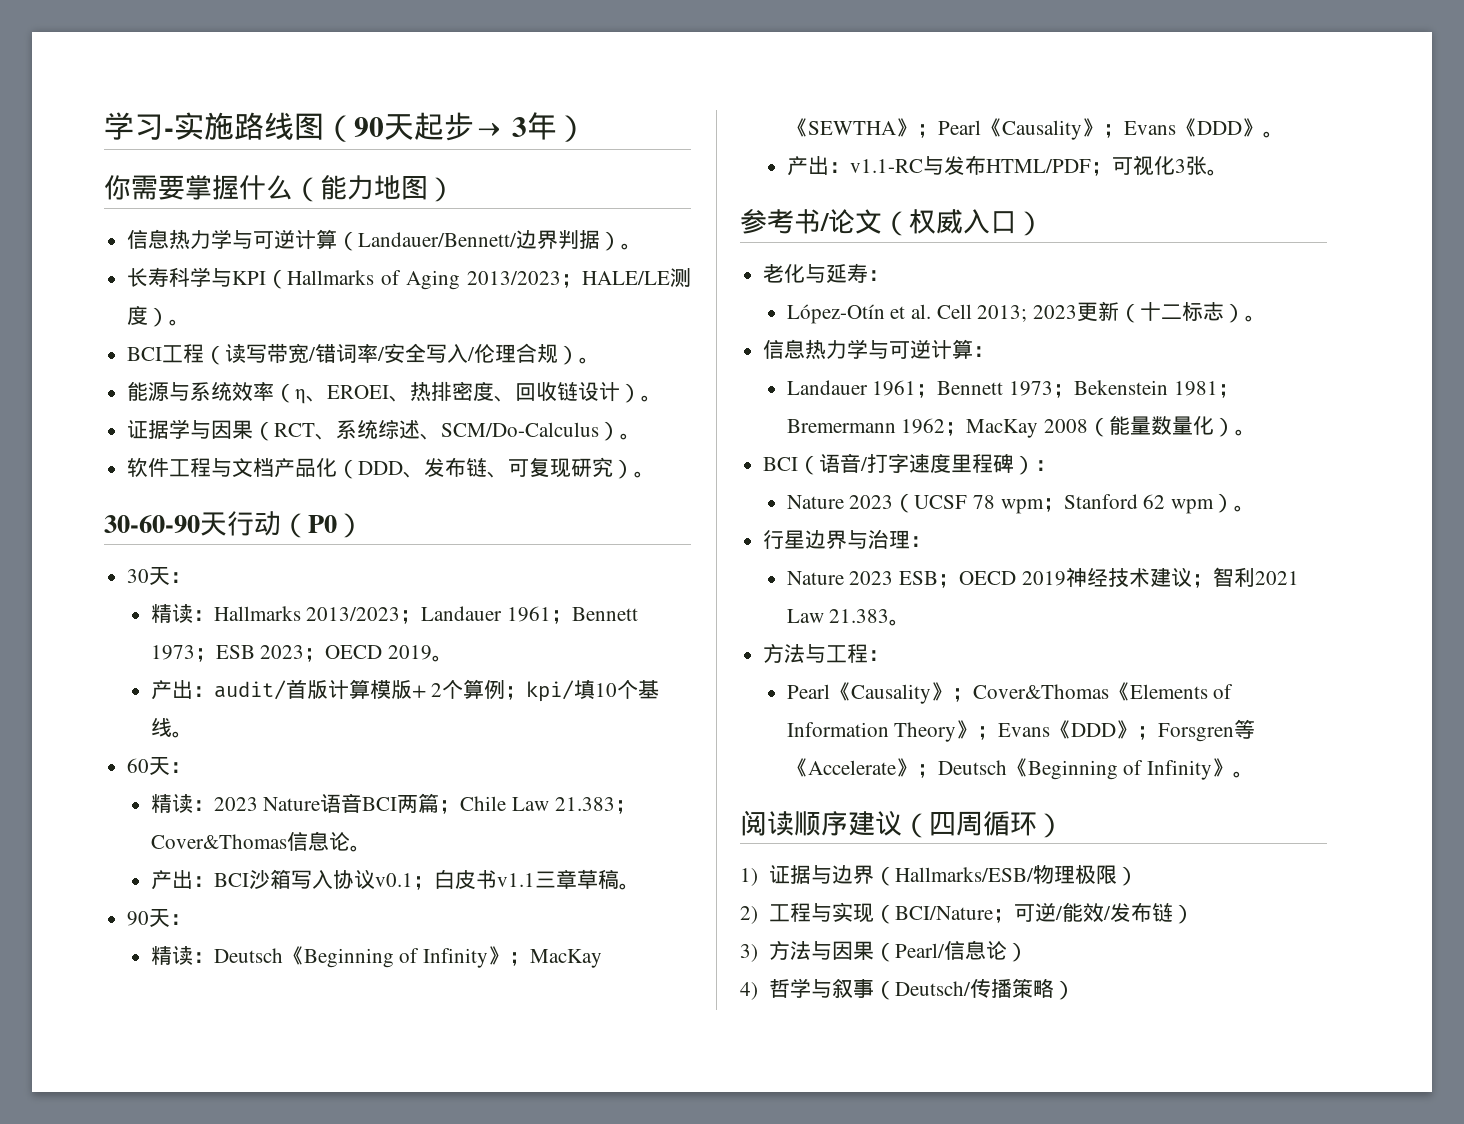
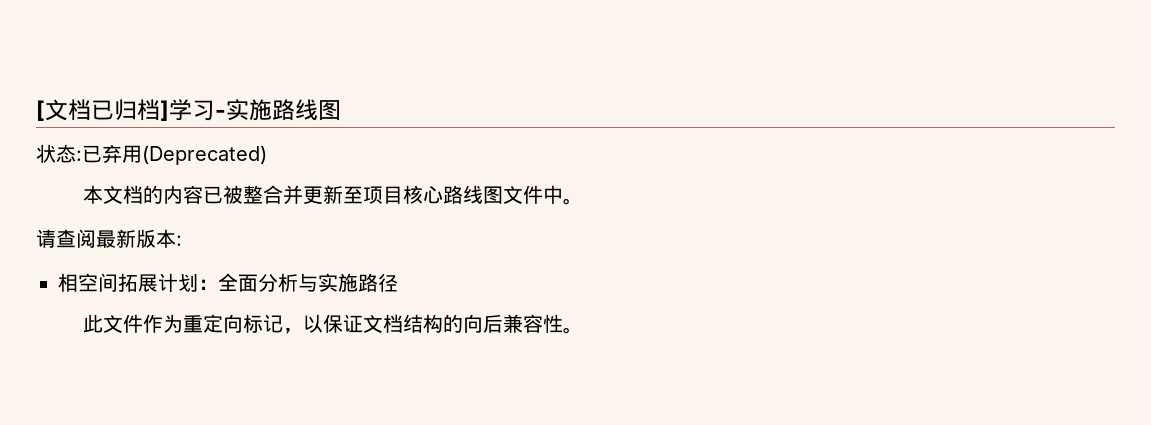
- 学习-实施路线图（90天起步→ 3年）
- 你需要掌握什么（能力地图）
- 信息热力学与可逆计算（Landauer/Bennett/边界判据）。
- 长寿科学与KPI（Hallmarks of Aging 2013/2023；HALE/LE测度）。
- BCI工程（读写带宽/错词率/安全写入/伦理合规）。
- 能源与系统效率（η、EROEI、热排密度、回收链设计）。
- 证据学与因果（RCT、系统综述、SCM/Do-Calculus）。
- 软件工程与文档产品化（DDD、发布链、可复现研究）。
- 30-60-90天行动（P0）
- 30天：
- 精读：Hallmarks 2013/2023；Landauer 1961；Bennett 1973；ESB 2023；OECD 2019。
- 产出：audit/首版计算模版+ 2个算例；kpi/填10个基线。
- 60天：
- 精读：2023 Nature语音BCI两篇；Chile Law 21.383；Cover&Thomas信息论。
- 产出：BCI沙箱写入协议v0.1；白皮书v1.1三章草稿。
- 90天：
- 精读：Deutsch《Beginning of Infinity》；MacKay《SEWTHA》；Pearl《Causality》；Evans《DDD》。
- 产出：v1.1-RC与发布HTML/PDF；可视化3张。
- 参考书/论文（权威入口）
- 老化与延寿：
- López‑Otín et al. Cell 2013; 2023更新（十二标志）。
- 信息热力学与可逆计算：
- Landauer 1961；Bennett 1973；Bekenstein 1981；Bremermann 1962；MacKay 2008（能量数量化）。
- BCI（语音/打字速度里程碑）：
- Nature 2023（UCSF 78 wpm；Stanford 62 wpm）。
- 行星边界与治理：
- Nature 2023 ESB；OECD 2019神经技术建议；智利2021 Law 21.383。
- 方法与工程：
- Pearl《Causality》；Cover&Thomas《Elements of Information Theory》；Evans《DDD》；Forsgren等《Accelerate》；Deutsch《Beginning of Infinity》。
- 阅读顺序建议（四周循环）
- 1)证据与边界（Hallmarks/ESB/物理极限）
- 2)工程与实现（BCI/Nature；可逆/能效/发布链）
- 3)方法与因果（Pearl/信息论）
- 4)哲学与叙事（Deutsch/传播策略）
+ [文档已归档]学习-实施路线图
+ 状态:已弃用(Deprecated)
+ 本文档的内容已被整合并更新至项目核心路线图文件中。
+ 请查阅最新版本:
+ 相空间拓展计划：全面分析与实施路径
+ 此文件作为重定向标记，以保证文档结构的向后兼容性。

